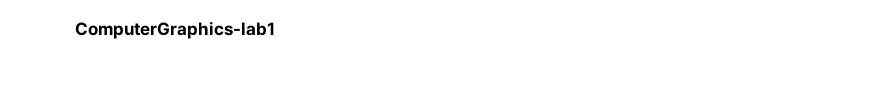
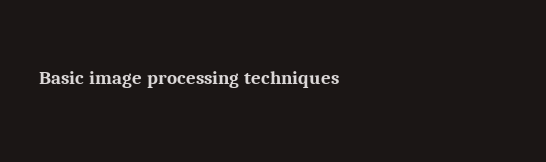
- ComputerGraphics-lab1
+ Basic image processing techniques

